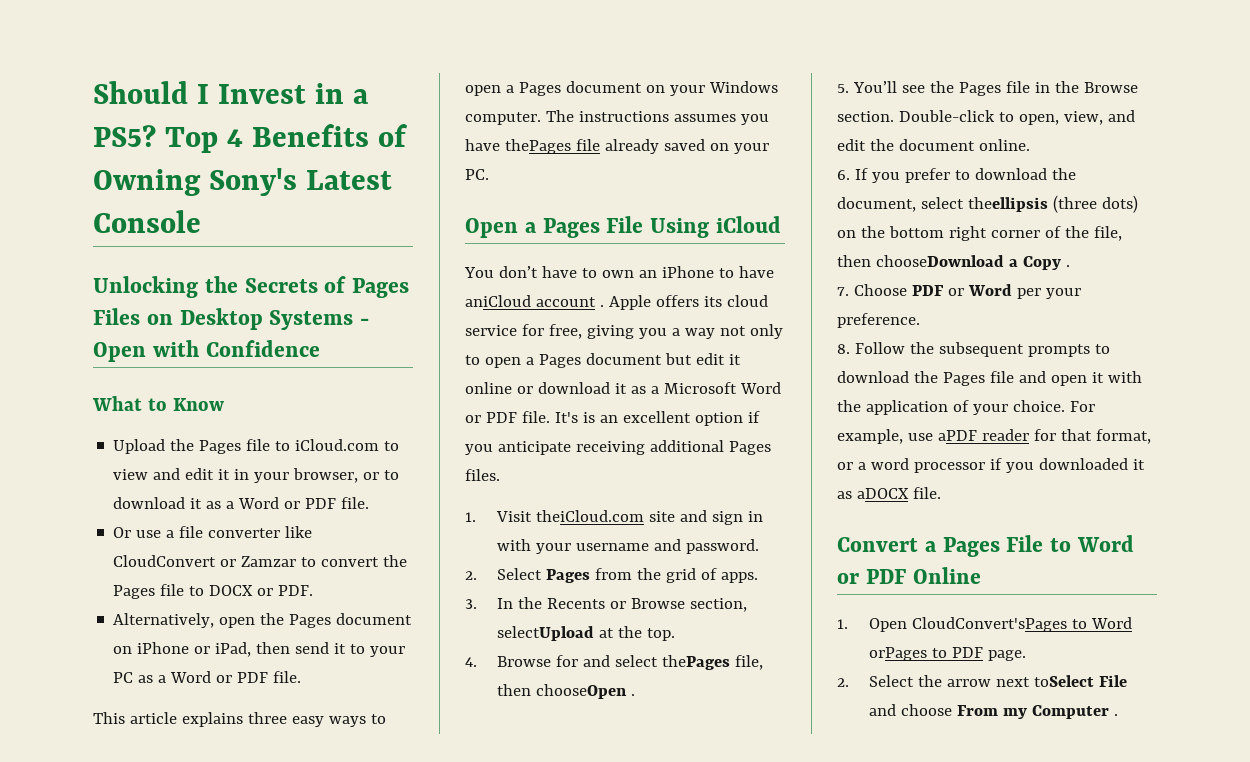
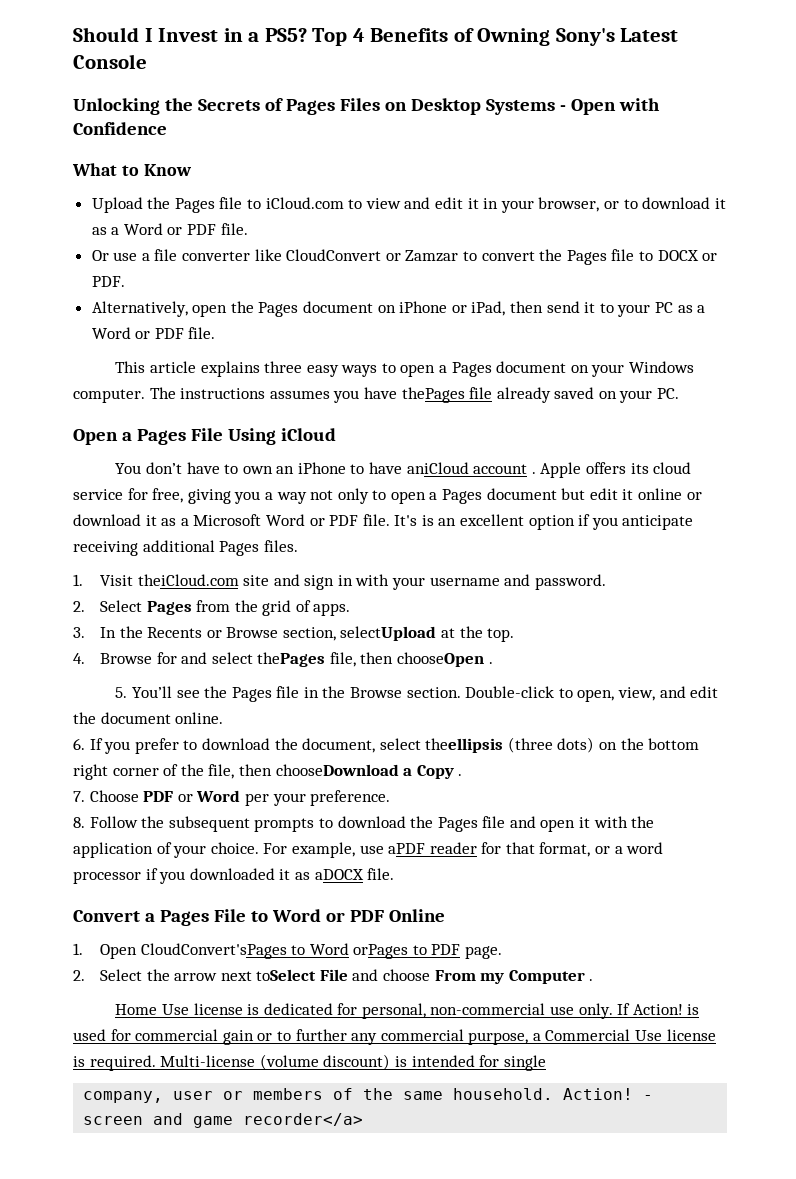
+ Home Use license is dedicated for personal, non-commercial use only. If Action! is used for commercial gain or to further any commercial purpose, a Commercial Use license is required. Multi-license (volume discount) is intended for single
+ company, user or members of the same household. Action! - screen and game recorder</a>

